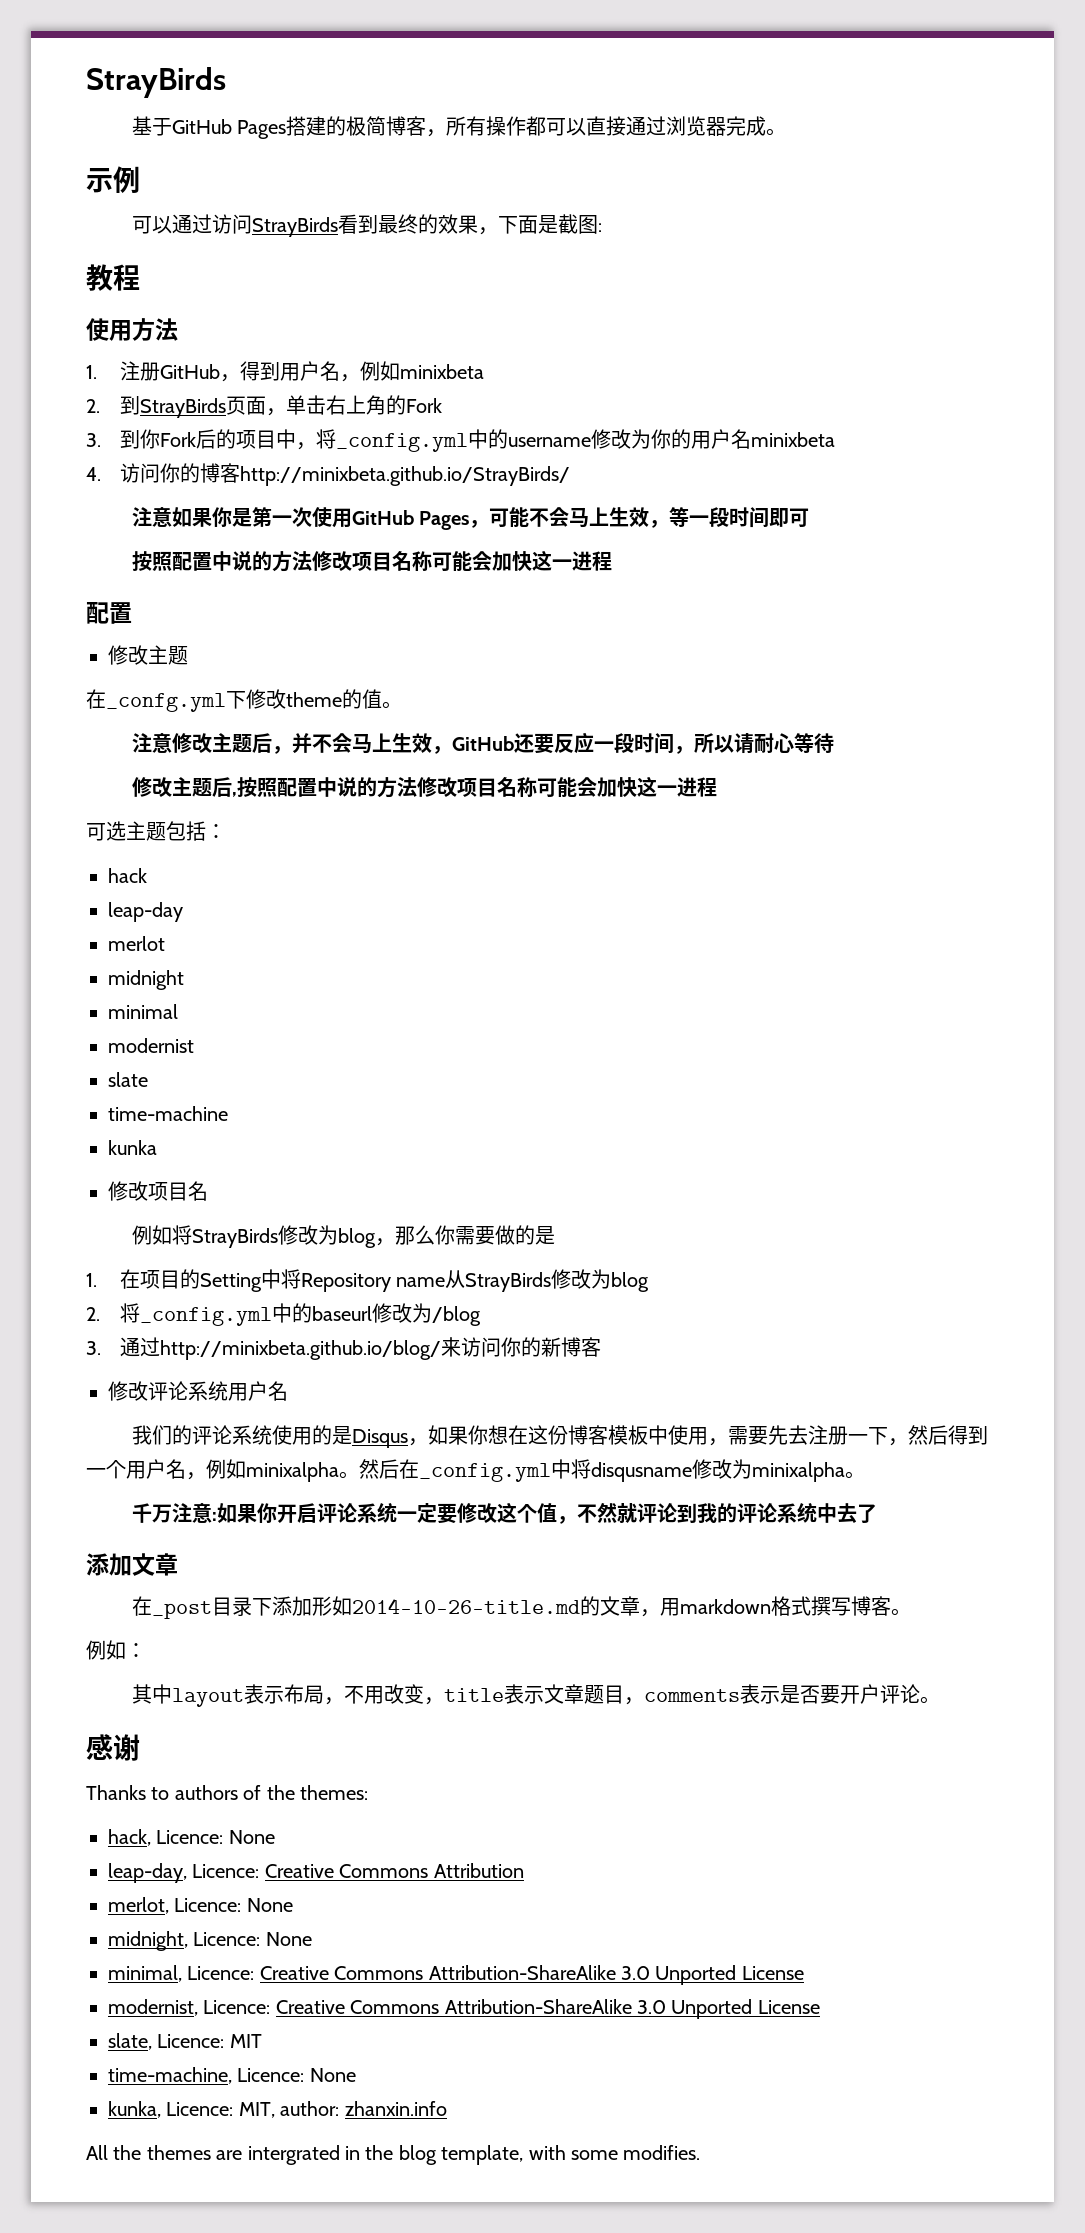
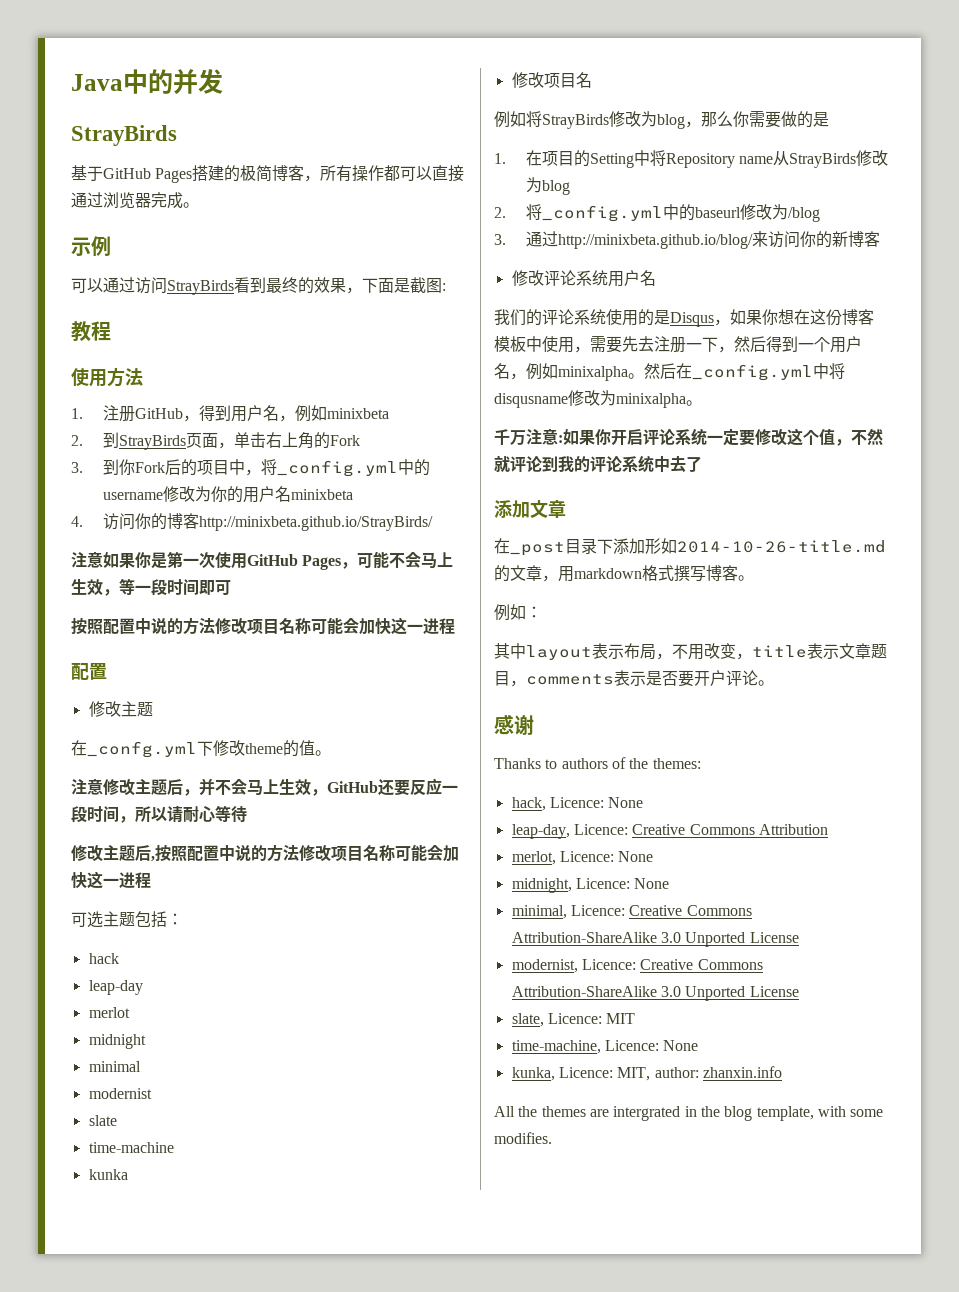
+ Java中的并发

